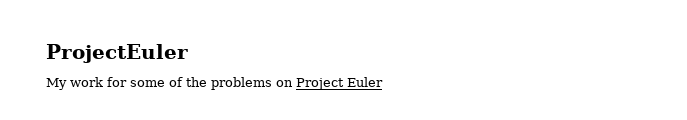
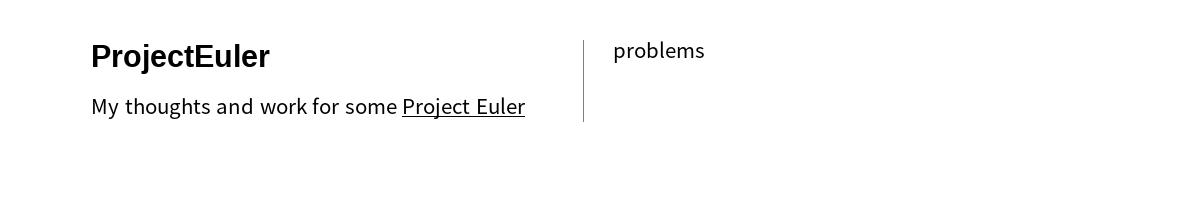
- My work for some of the problems on Project Euler
+ My thoughts and work for some Project Euler problems

